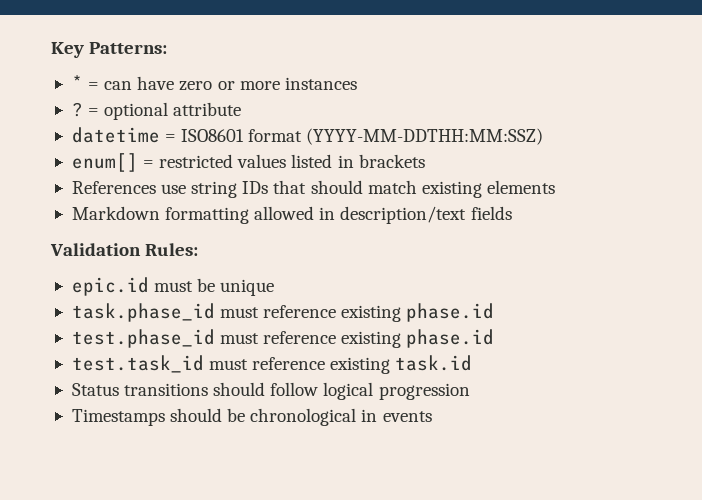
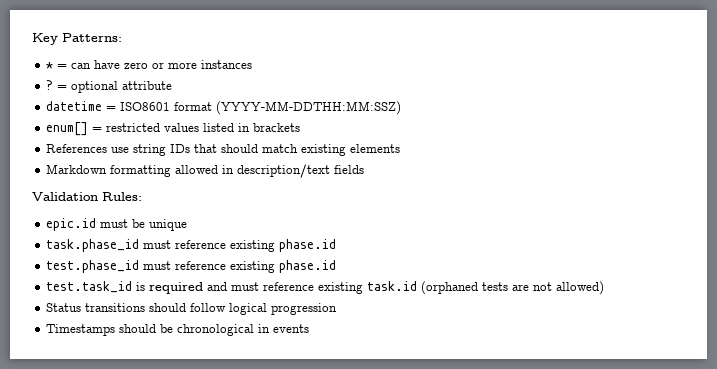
- test.task_id must reference existing task.id
+ test.task_id is required and must reference existing task.id (orphaned tests are not allowed)

